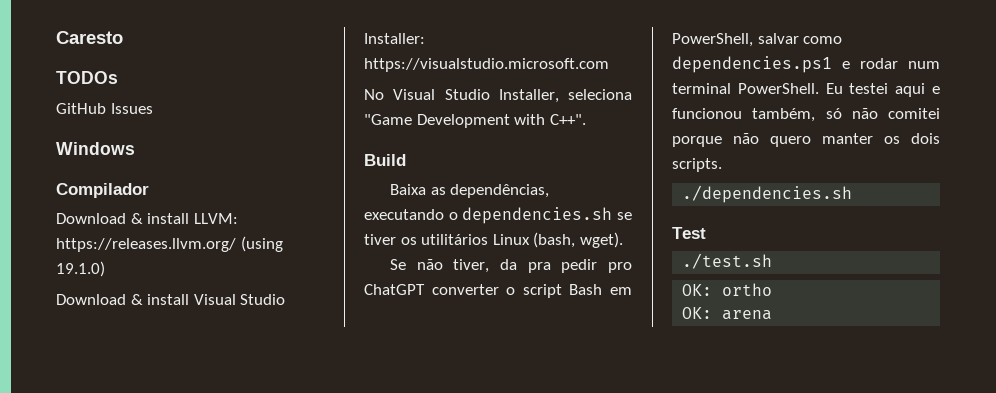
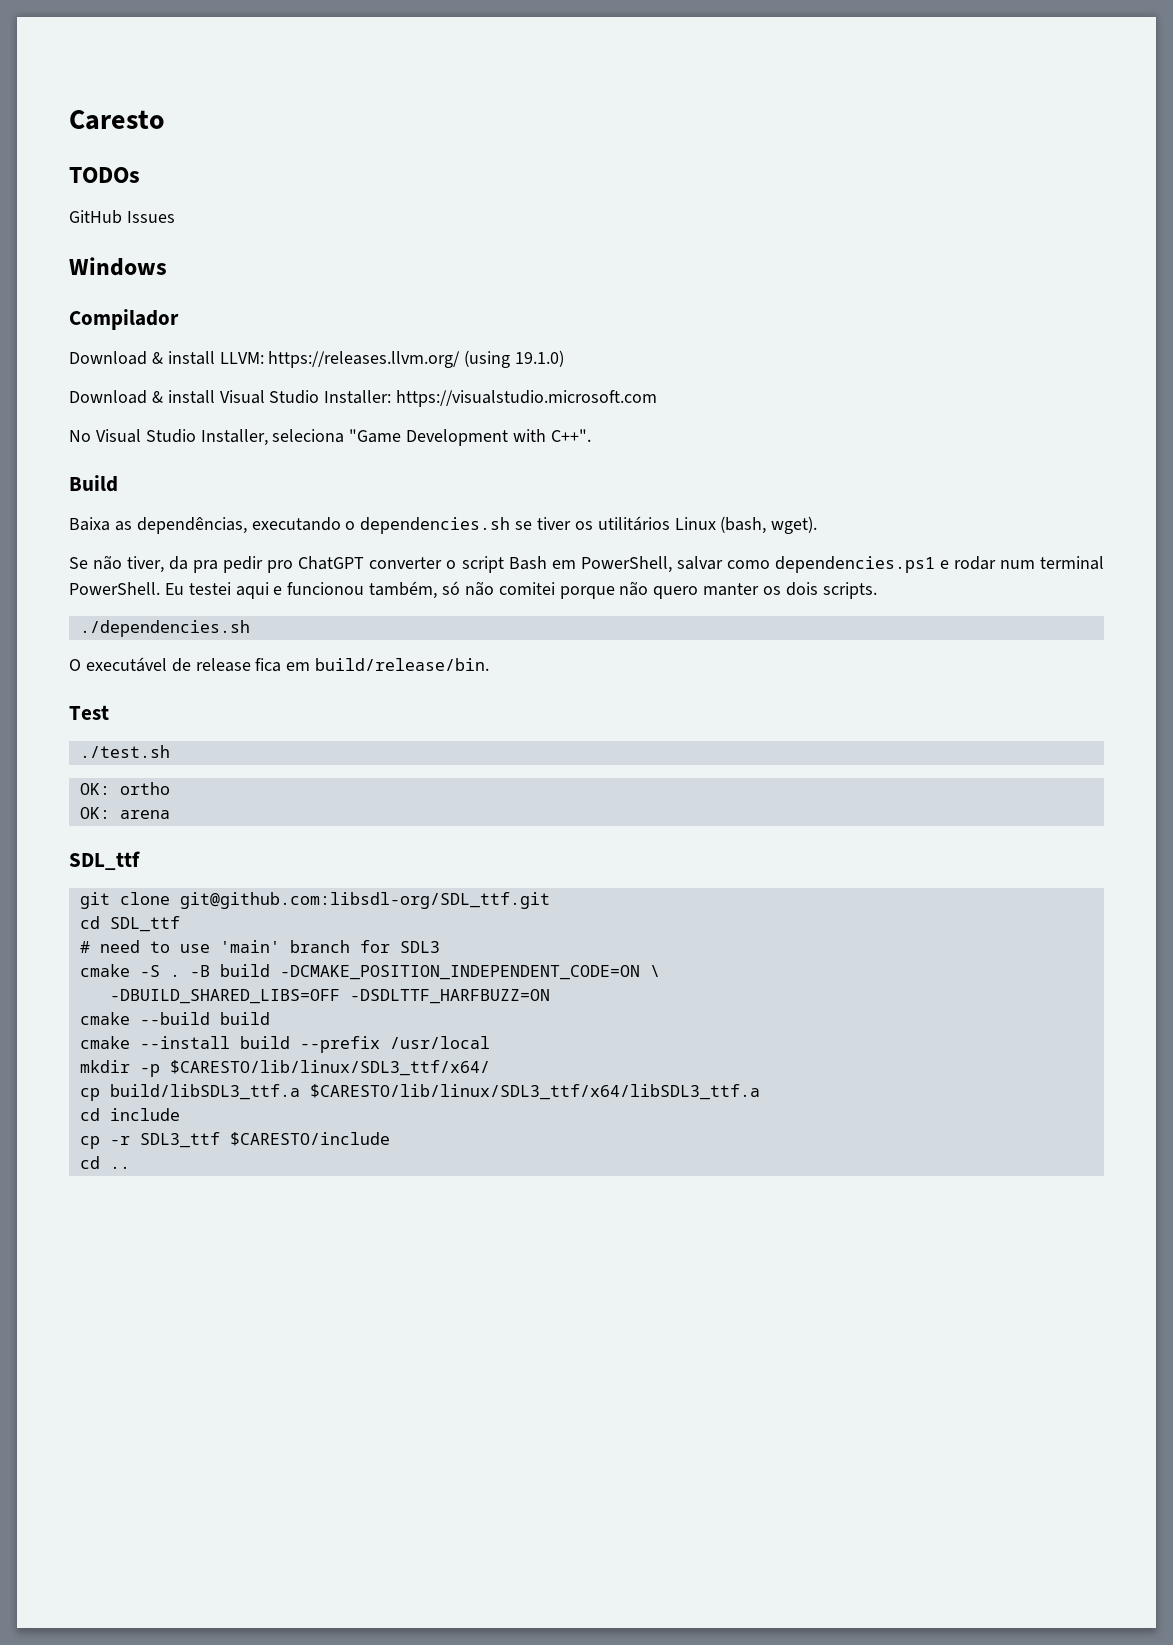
+ O executável de release fica em build/release/bin.
  OK: arena
+ SDL_ttf
+ git clone git@github.com:libsdl-org/SDL_ttf.git
+ cd SDL_ttf
+ # need to use 'main' branch for SDL3
+ cmake -S . -B build -DCMAKE_POSITION_INDEPENDENT_CODE=ON \
+ -DBUILD_SHARED_LIBS=OFF -DSDLTTF_HARFBUZZ=ON
+ cmake --build build
+ cmake --install build --prefix /usr/local
+ mkdir -p $CARESTO/lib/linux/SDL3_ttf/x64/
+ cp build/libSDL3_ttf.a $CARESTO/lib/linux/SDL3_ttf/x64/libSDL3_ttf.a
+ cd include
+ cp -r SDL3_ttf $CARESTO/include
+ cd ..

